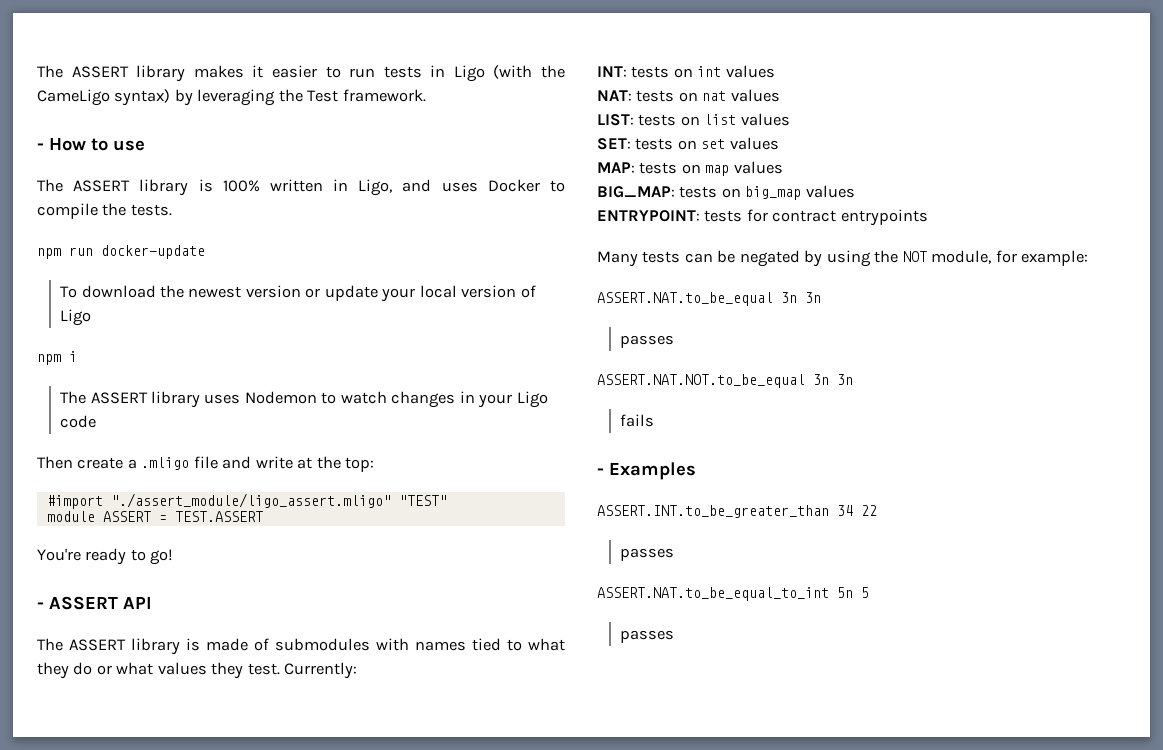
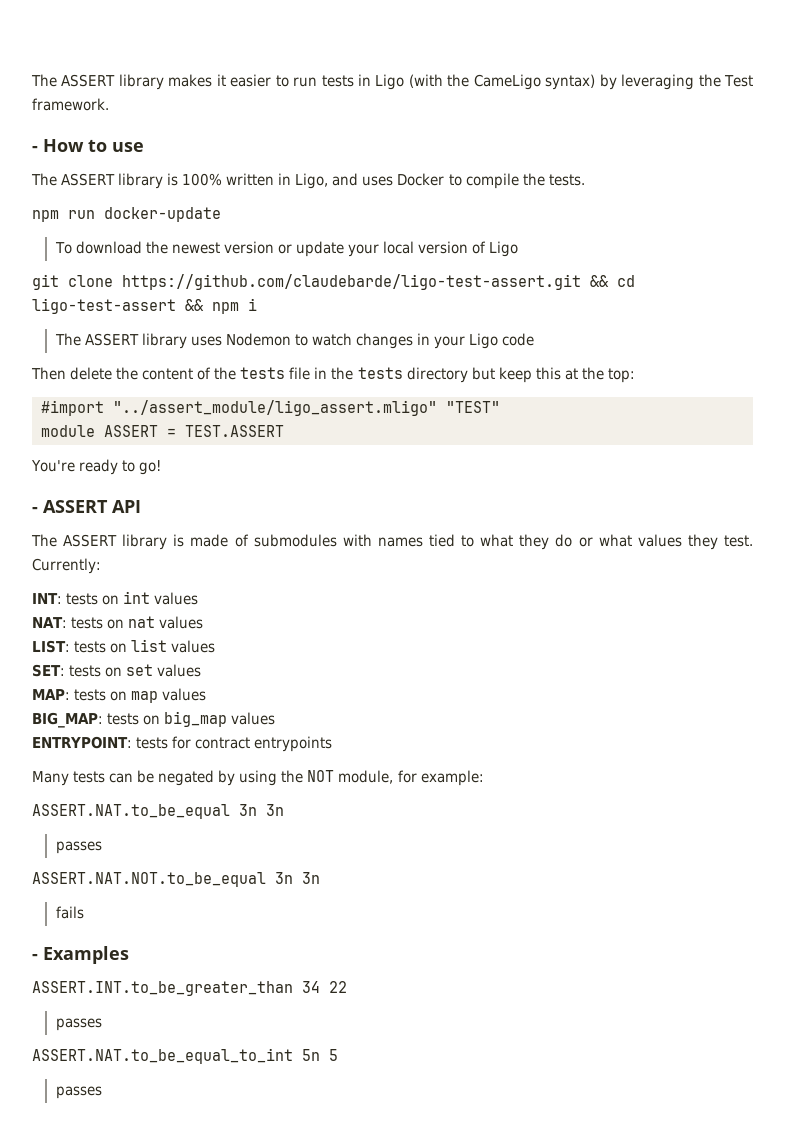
- npm i
+ git clone https://github.com/claudebarde/ligo-test-assert.git && cd ligo-test-assert && npm i
- Then create a .mligo file and write at the top:
+ Then delete the content of the tests file in the tests directory but keep this at the top:
- #import "./assert_module/ligo_assert.mligo" "TEST"
+ #import "../assert_module/ligo_assert.mligo" "TEST"

